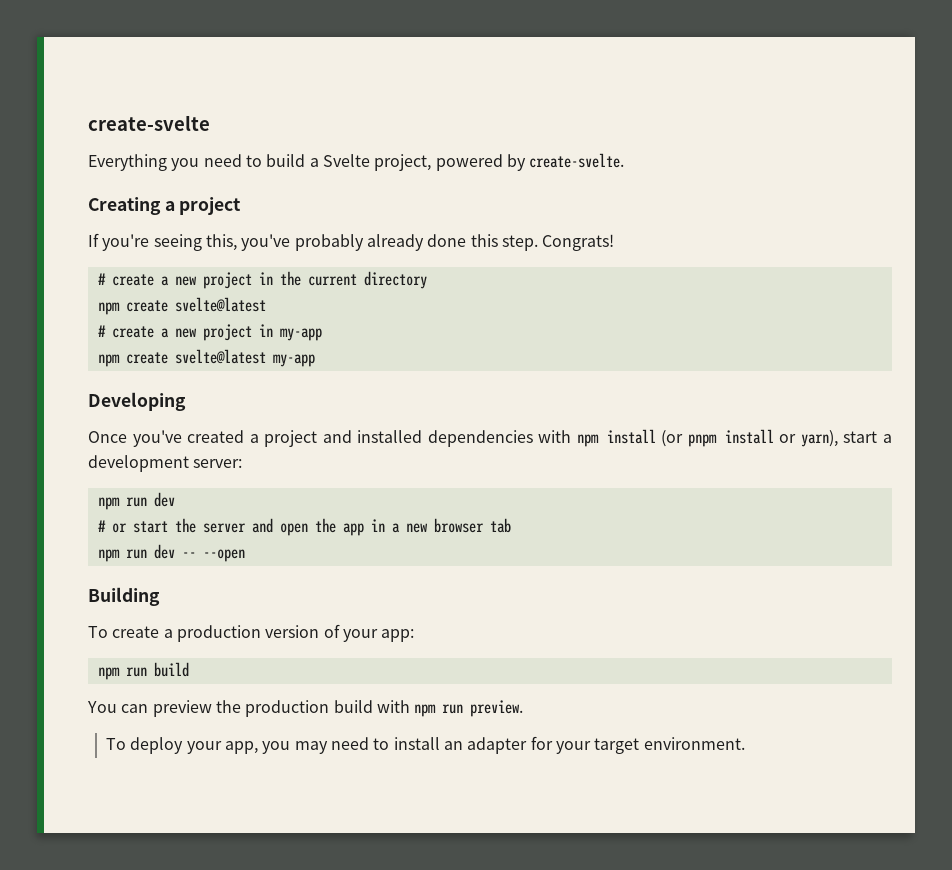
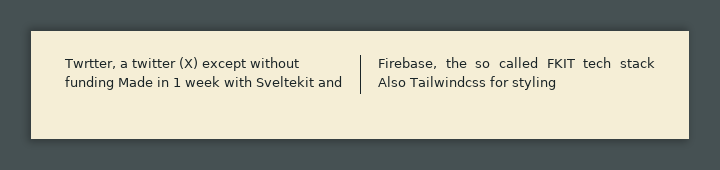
- create-svelte
- Everything you need to build a Svelte project, powered by create-svelte.
- Creating a project
- If you're seeing this, you've probably already done this step. Congrats!
- # create a new project in the current directory
- npm create svelte@latest
- # create a new project in my-app
- npm create svelte@latest my-app
- Developing
- Once you've created a project and installed dependencies with npm install (or pnpm install or yarn), start a development server:
- npm run dev
- # or start the server and open the app in a new browser tab
- npm run dev -- --open
- Building
- To create a production version of your app:
- npm run build
- You can preview the production build with npm run preview.
- To deploy your app, you may need to install an adapter for your target environment.
+ Twrtter, a twitter (X) except without funding Made in 1 week with Sveltekit and Firebase, the so called FKIT tech stack Also Tailwindcss for styling

